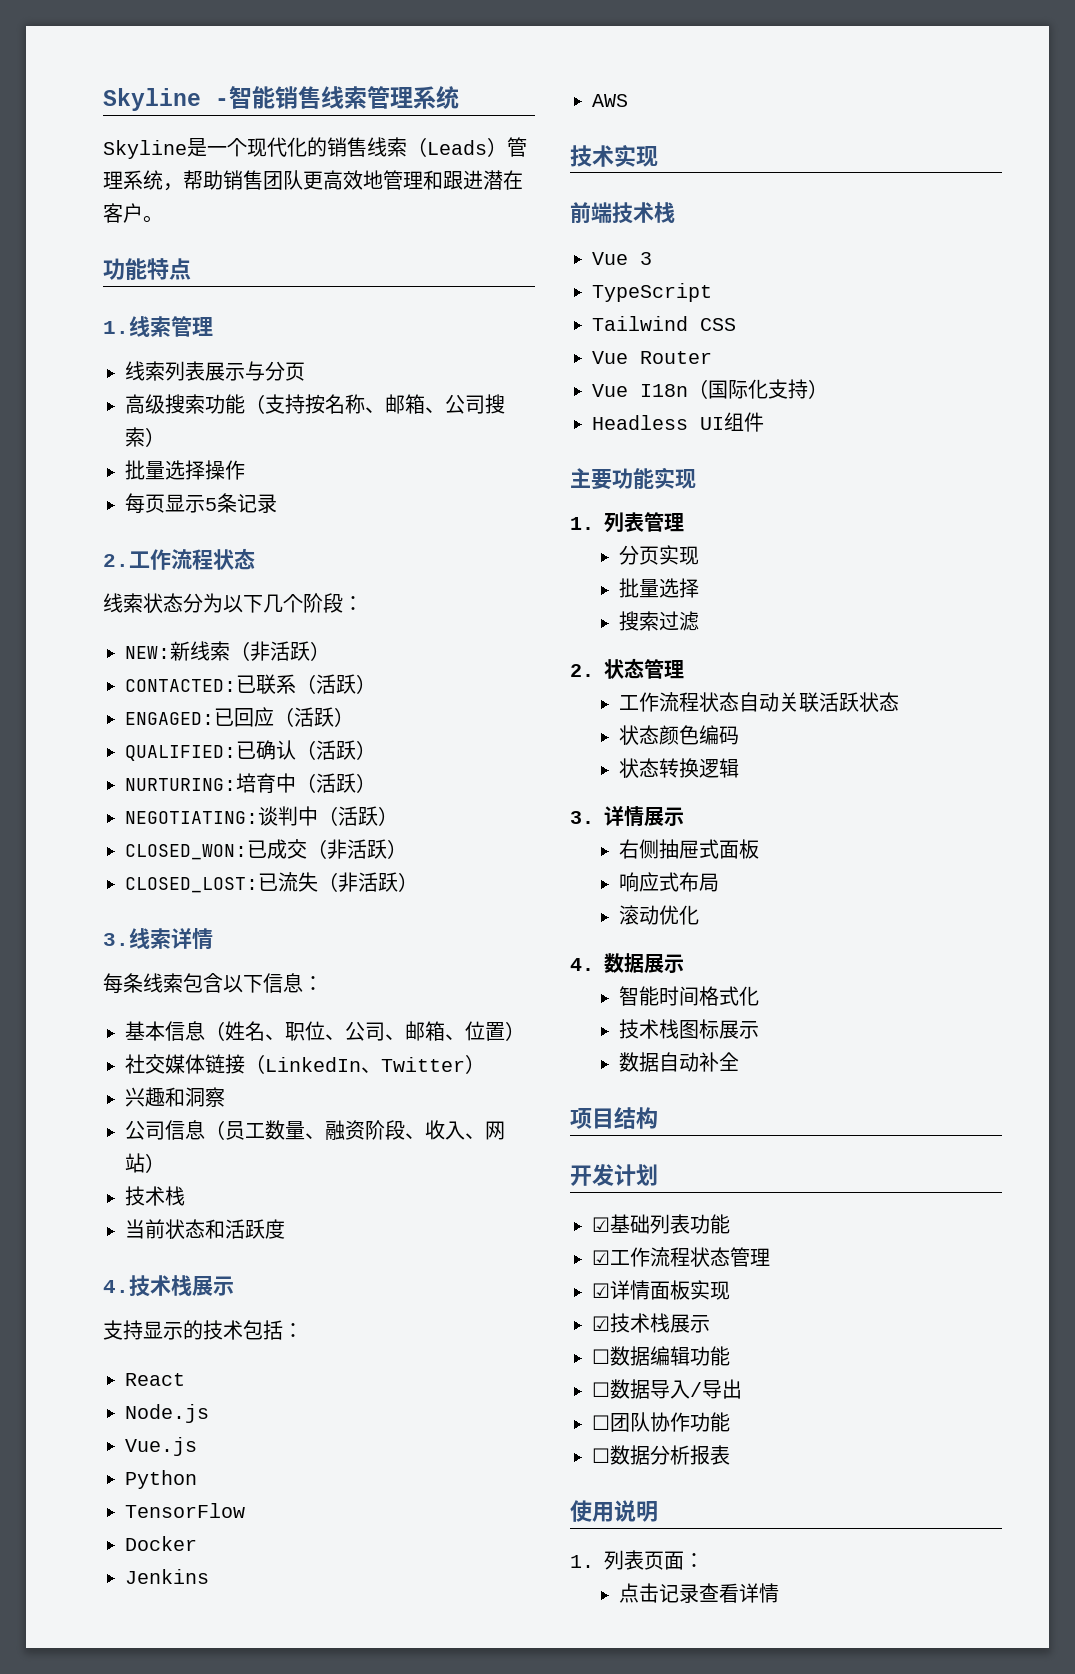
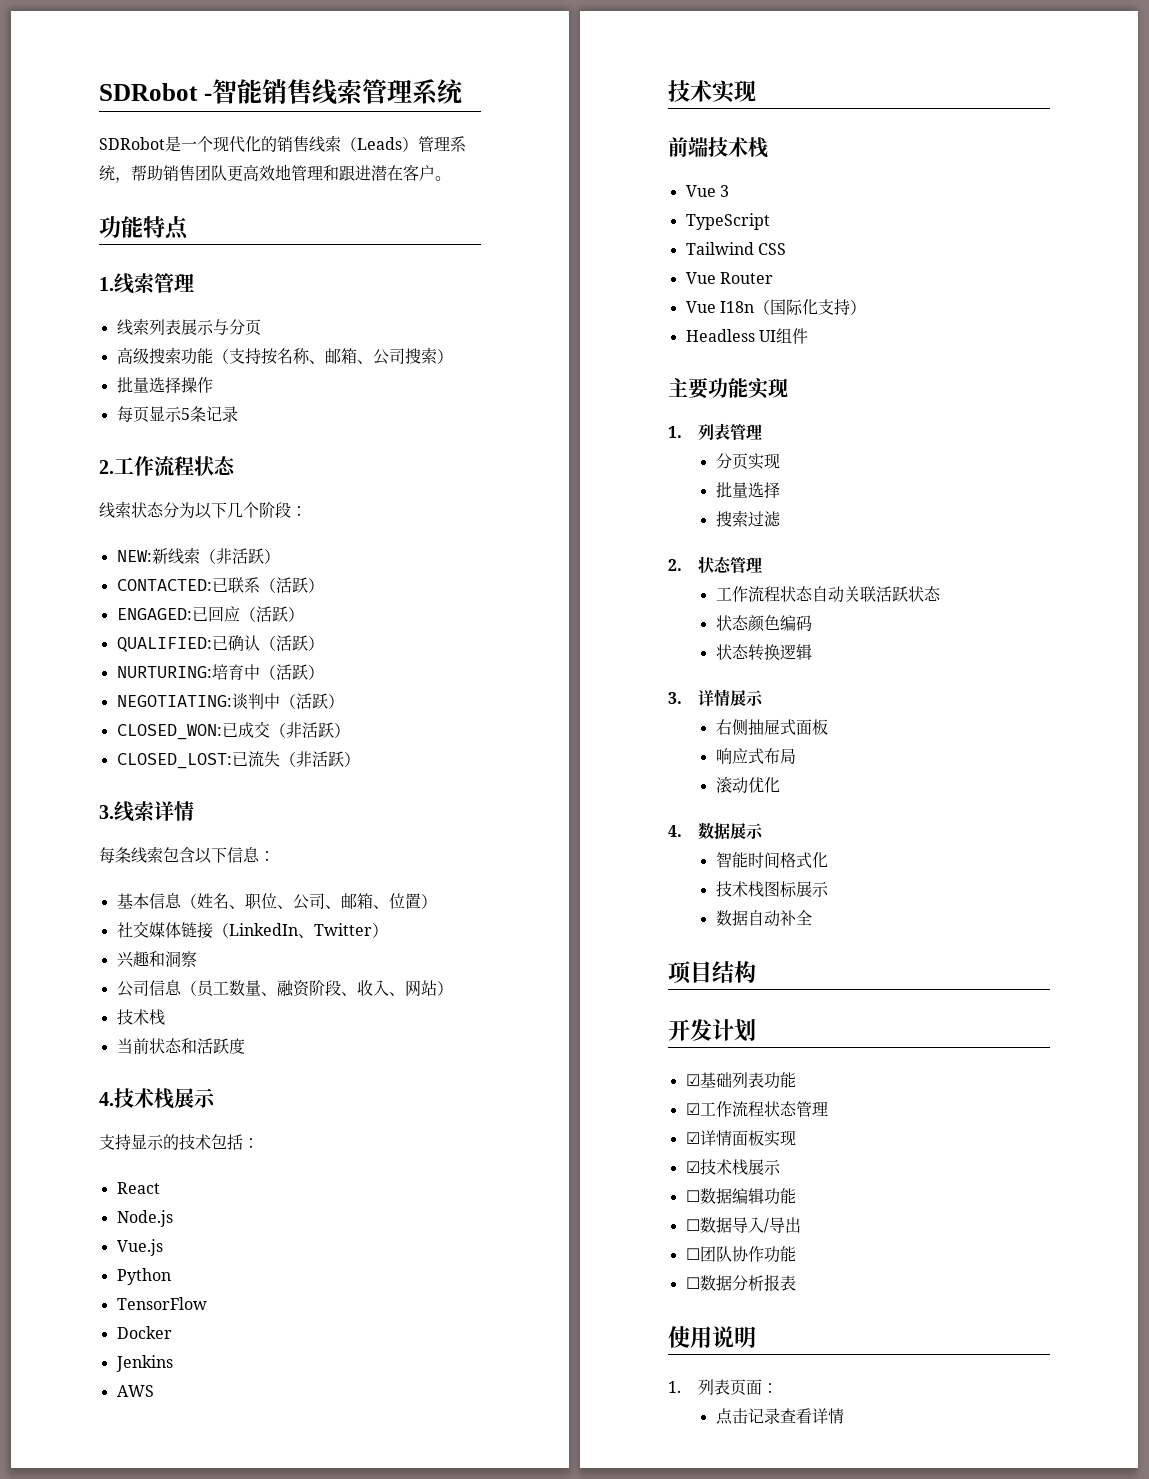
- Skyline -智能销售线索管理系统
+ SDRobot -智能销售线索管理系统
- Skyline是一个现代化的销售线索（Leads）管理系统，帮助销售团队更高效地管理和跟进潜在客户。
+ SDRobot是一个现代化的销售线索（Leads）管理系统，帮助销售团队更高效地管理和跟进潜在客户。

